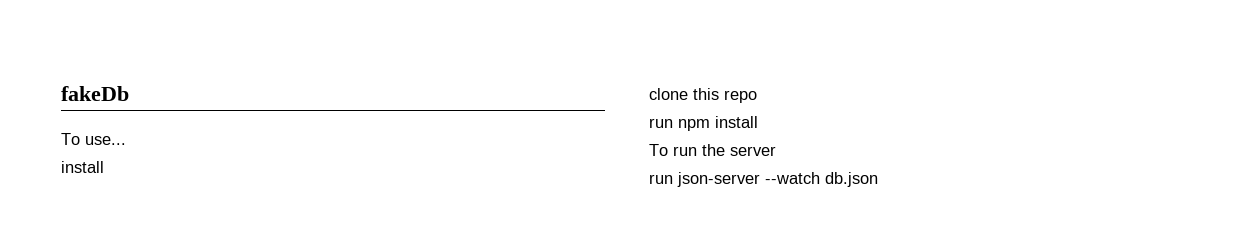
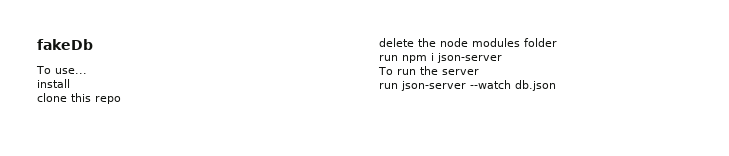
+ delete the node modules folder
- run npm install
+ run npm i json-server

